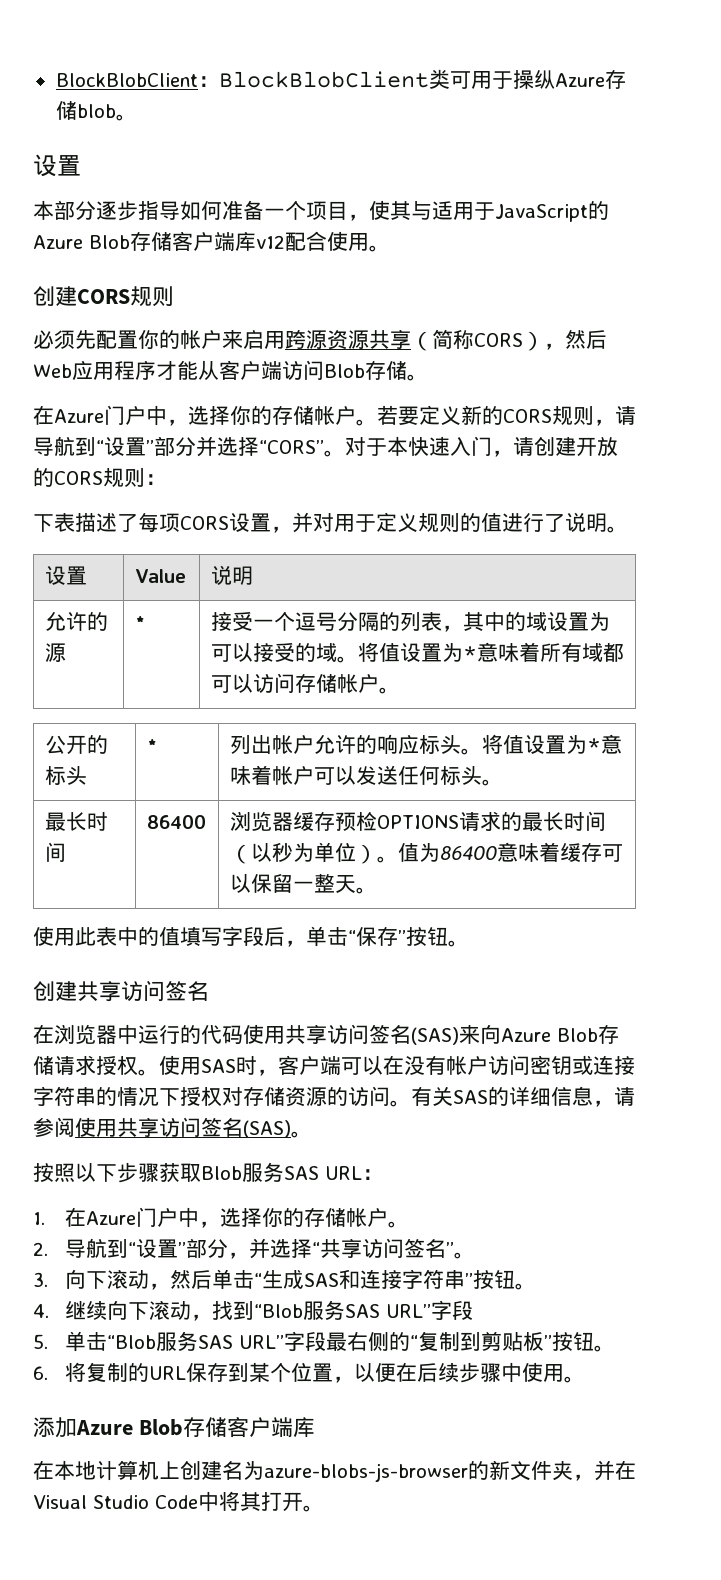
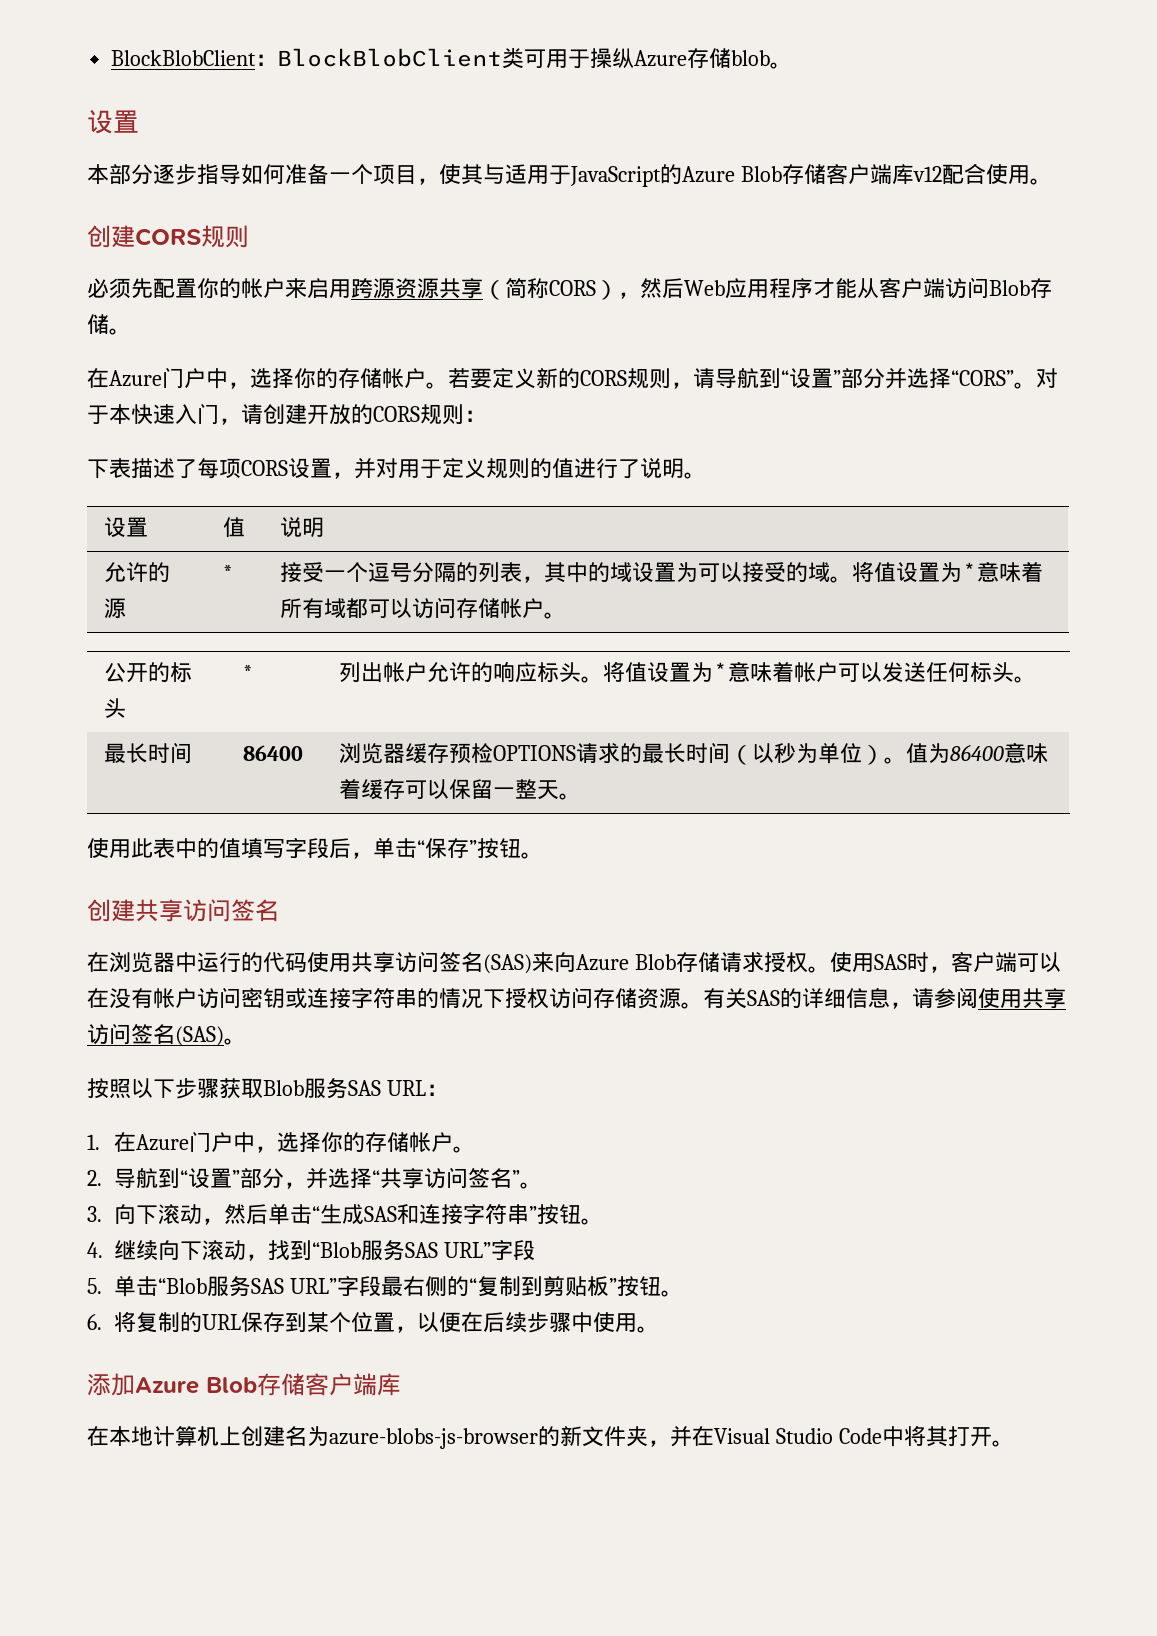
- 设置 | Value | 说明
+ 设置 | 值 | 说明
- 使用SAS时，客户端可以在没有帐户访问密钥或连接字符串的情况下授权对存储资源的访问。
+ 使用SAS时，客户端可以在没有帐户访问密钥或连接字符串的情况下授权访问存储资源。

